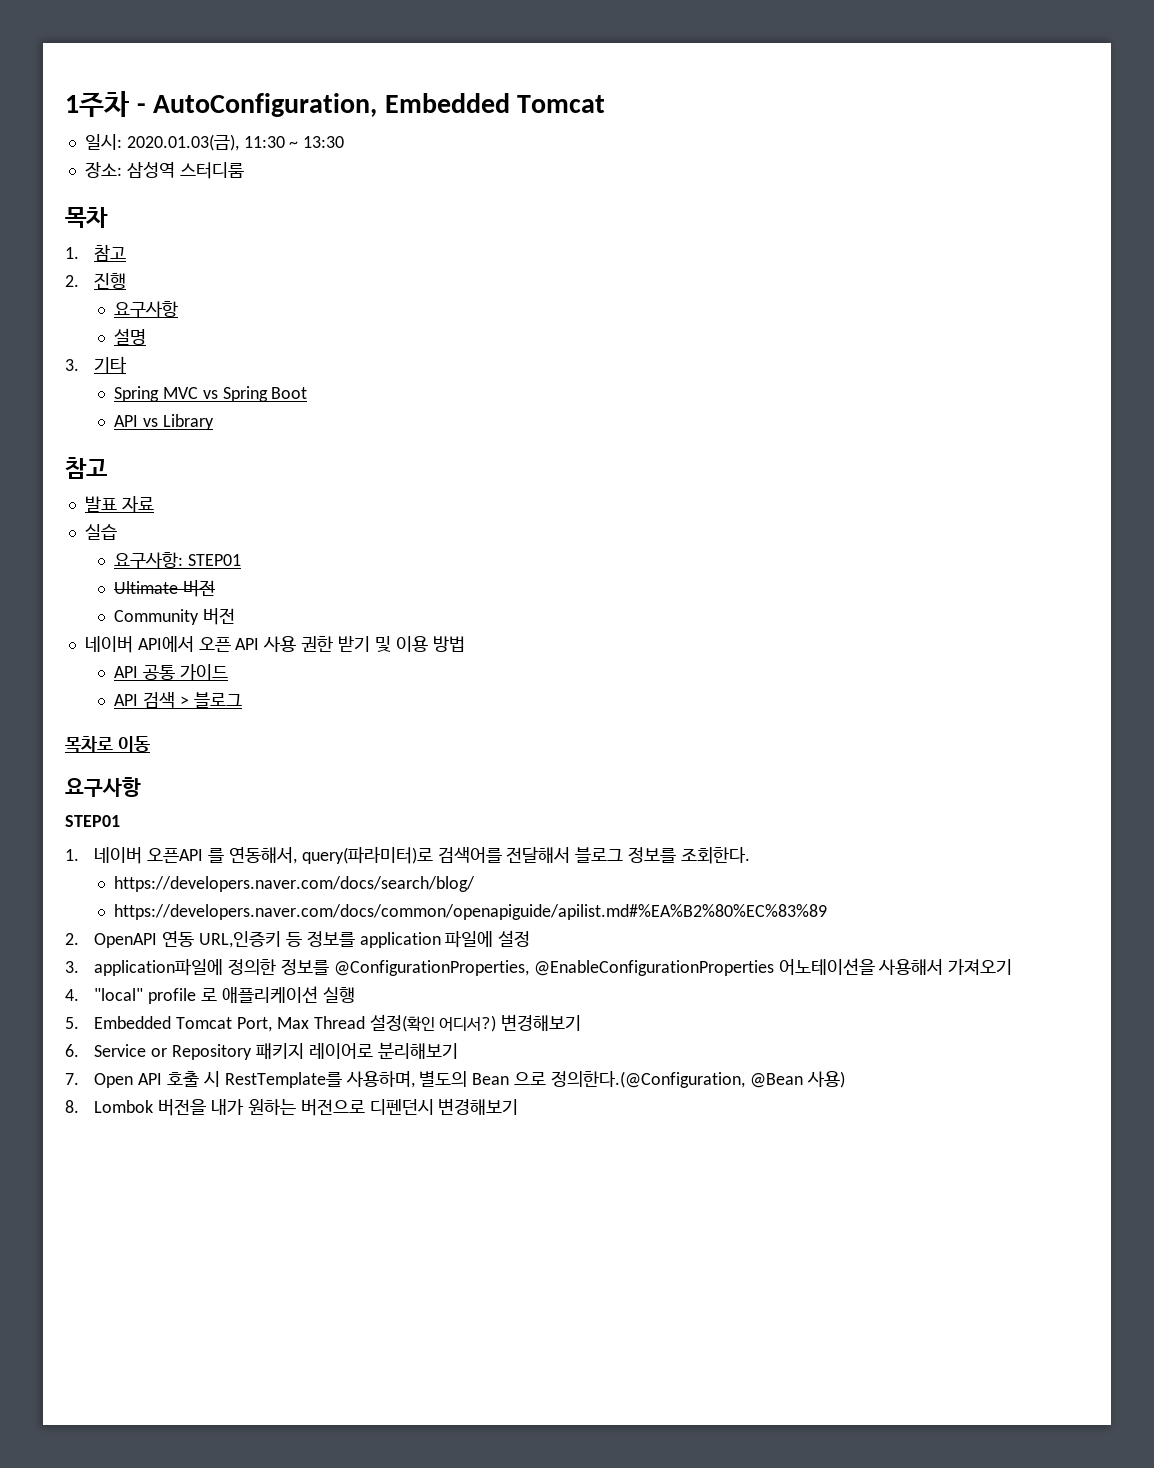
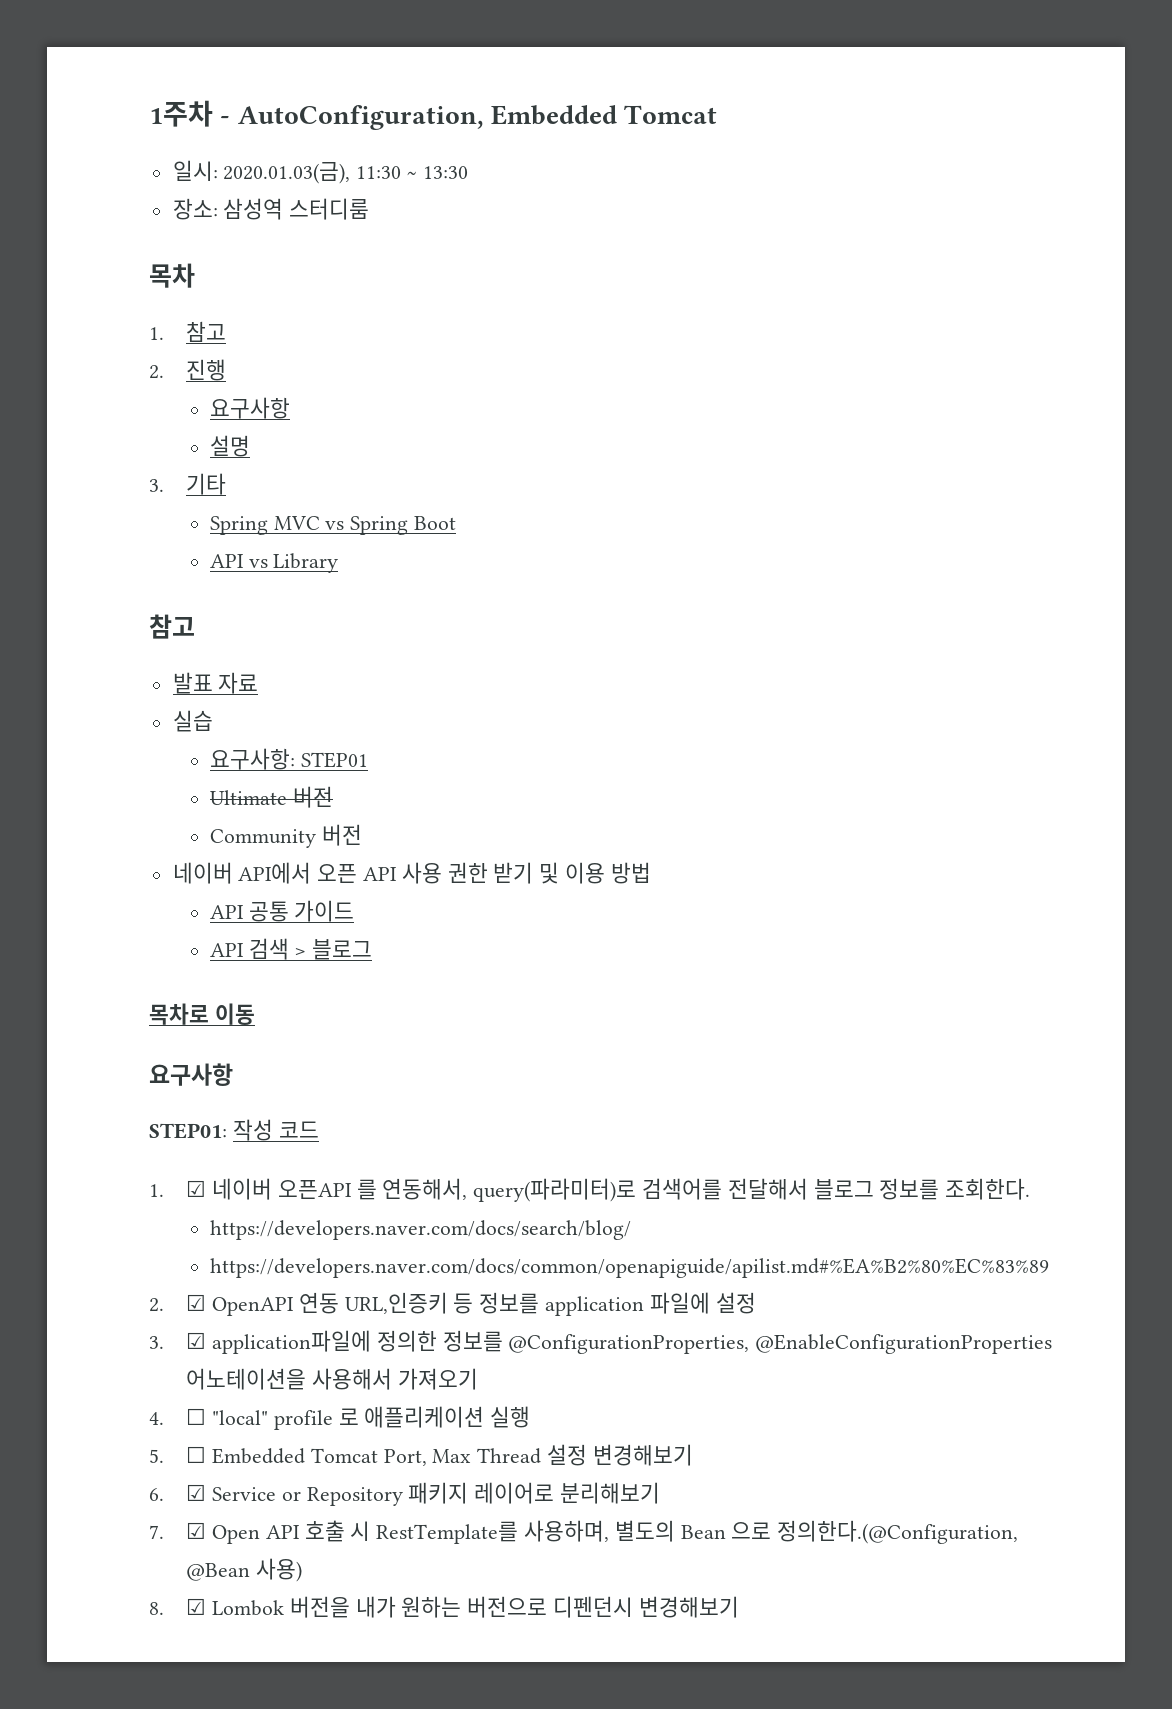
  목차로 이동
  요구사항
- STEP01
- 1. 네이버 오픈API 를 연동해서, query(파라미터)로 검색어를 전달해서 블로그 정보를 조회한다.
+ STEP01: 작성 코드
+ 1. ☑ 네이버 오픈API 를 연동해서, query(파라미터)로 검색어를 전달해서 블로그 정보를 조회한다.
- 2. OpenAPI 연동 URL,인증키 등 정보를 application 파일에 설정
+ 2. ☑ OpenAPI 연동 URL,인증키 등 정보를 application 파일에 설정
- 3. application파일에 정의한 정보를 @ConfigurationProperties, @EnableConfigurationProperties 어노테이션을 사용해서 가져오기
+ 3. ☑ application파일에 정의한 정보를 @ConfigurationProperties, @EnableConfigurationProperties 어노테이션을 사용해서 가져오기
- 4. "local" profile 로 애플리케이션 실행
+ 4. ☐ "local" profile 로 애플리케이션 실행
- 5. Embedded Tomcat Port, Max Thread 설정(확인 어디서?) 변경해보기
+ 5. ☐ Embedded Tomcat Port, Max Thread 설정 변경해보기
- 6. Service or Repository 패키지 레이어로 분리해보기
+ 6. ☑ Service or Repository 패키지 레이어로 분리해보기
- 7. Open API 호출 시 RestTemplate를 사용하며, 별도의 Bean 으로 정의한다.(@Configuration, @Bean 사용)
+ 7. ☑ Open API 호출 시 RestTemplate를 사용하며, 별도의 Bean 으로 정의한다.(@Configuration, @Bean 사용)
- 8. Lombok 버전을 내가 원하는 버전으로 디펜던시 변경해보기
+ 8. ☑ Lombok 버전을 내가 원하는 버전으로 디펜던시 변경해보기

